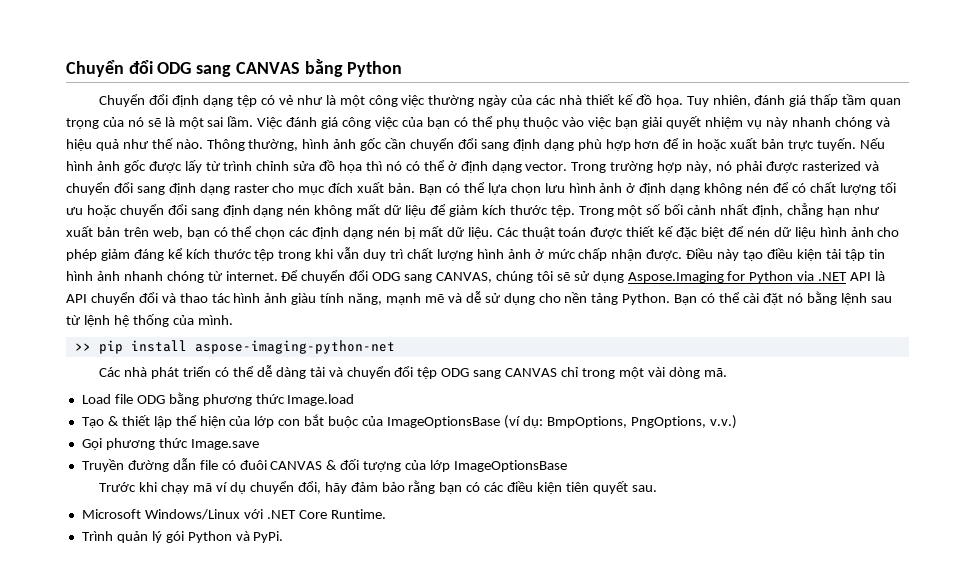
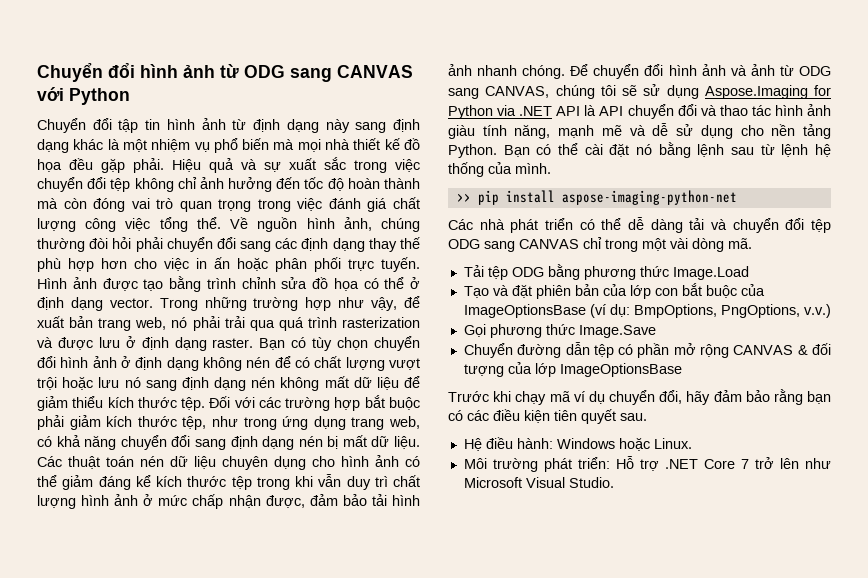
- Chuyển đổi ODG sang CANVAS bằng Python
+ Chuyển đổi hình ảnh từ ODG sang CANVAS với Python
- Chuyển đổi định dạng tệp có vẻ như là một công việc thường ngày của các nhà thiết kế đồ họa. Tuy nhiên, đánh giá thấp tầm quan trọng của nó sẽ là một sai lầm. Việc đánh giá công việc của bạn có thể phụ thuộc vào việc bạn giải quyết nhiệm vụ này nhanh chóng và hiệu quả như thế nào. Thông thường, hình ảnh gốc cần chuyển đổi sang định dạng phù hợp hơn để in hoặc xuất bản trực tuyến. Nếu hình ảnh gốc được lấy từ trình chỉnh sửa đồ họa thì nó có thể ở định dạng vector.
+ Chuyển đổi tập tin hình ảnh từ định dạng này sang định dạng khác là một nhiệm vụ phổ biến mà mọi nhà thiết kế đồ họa đều gặp phải. Hiệu quả và sự xuất sắc trong việc chuyển đổi tệp không chỉ ảnh hưởng đến tốc độ hoàn thành mà còn đóng vai trò quan trọng trong việc đánh giá chất lượng công việc tổng thể. Về nguồn hình ảnh, chúng thường đòi hỏi phải chuyển đổi sang các định dạng thay thế phù hợp hơn cho việc in ấn hoặc phân phối trực tuyến. Hình ảnh được tạo bằng trình chỉnh sửa đồ họa có thể ở định dạng vector.
- Trong trường hợp này, nó phải được rasterized và chuyển đổi sang định dạng raster cho mục đích xuất bản. Bạn có thể lựa chọn lưu hình ảnh ở định dạng không nén để có chất lượng tối ưu hoặc chuyển đổi sang định dạng nén không mất dữ liệu để giảm kích thước tệp.
+ Trong những trường hợp như vậy, để xuất bản trang web, nó phải trải qua quá trình rasterization và được lưu ở định dạng raster. Bạn có tùy chọn chuyển đổi hình ảnh ở định dạng không nén để có chất lượng vượt trội hoặc lưu nó sang định dạng nén không mất dữ liệu để giảm thiểu kích thước tệp.
- Trong một số bối cảnh nhất định, chẳng hạn như xuất bản trên web, bạn có thể chọn các định dạng nén bị mất dữ liệu.
+ Đối với các trường hợp bắt buộc phải giảm kích thước tệp, như trong ứng dụng trang web, có khả năng chuyển đổi sang định dạng nén bị mất dữ liệu.
- Các thuật toán được thiết kế đặc biệt để nén dữ liệu hình ảnh cho phép giảm đáng kể kích thước tệp trong khi vẫn duy trì chất lượng hình ảnh ở mức chấp nhận được. Điều này tạo điều kiện tải tập tin hình ảnh nhanh chóng từ internet. Để chuyển đổi ODG sang CANVAS, chúng tôi sẽ sử dụng Aspose.Imaging for Python via .NET API là API chuyển đổi và thao tác hình ảnh giàu tính năng, mạnh mẽ và dễ sử dụng cho nền tảng Python.
+ Các thuật toán nén dữ liệu chuyên dụng cho hình ảnh có thể giảm đáng kể kích thước tệp trong khi vẫn duy trì chất lượng hình ảnh ở mức chấp nhận được, đảm bảo tải hình ảnh nhanh chóng. Để chuyển đổi hình ảnh và ảnh từ ODG sang CANVAS, chúng tôi sẽ sử dụng Aspose.Imaging for Python via .NET API là API chuyển đổi và thao tác hình ảnh giàu tính năng, mạnh mẽ và dễ sử dụng cho nền tảng Python.
- Load file ODG bằng phương thức Image.load
+ Tải tệp ODG bằng phương thức Image.Load
- Tạo & thiết lập thể hiện của lớp con bắt buộc của ImageOptionsBase (ví dụ: BmpOptions, PngOptions, v.v.)
+ Tạo và đặt phiên bản của lớp con bắt buộc của ImageOptionsBase (ví dụ: BmpOptions, PngOptions, v.v.)
- Gọi phương thức Image.save
- Truyền đường dẫn file có đuôi CANVAS & đối tượng của lớp ImageOptionsBase
+ Gọi phương thức Image.Save
+ Chuyển đường dẫn tệp có phần mở rộng CANVAS & đối tượng của lớp ImageOptionsBase
- Microsoft Windows/Linux với .NET Core Runtime.
- Trình quản lý gói Python và PyPi.
+ Hệ điều hành: Windows hoặc Linux.
+ Môi trường phát triển: Hỗ trợ .NET Core 7 trở lên như Microsoft Visual Studio.

